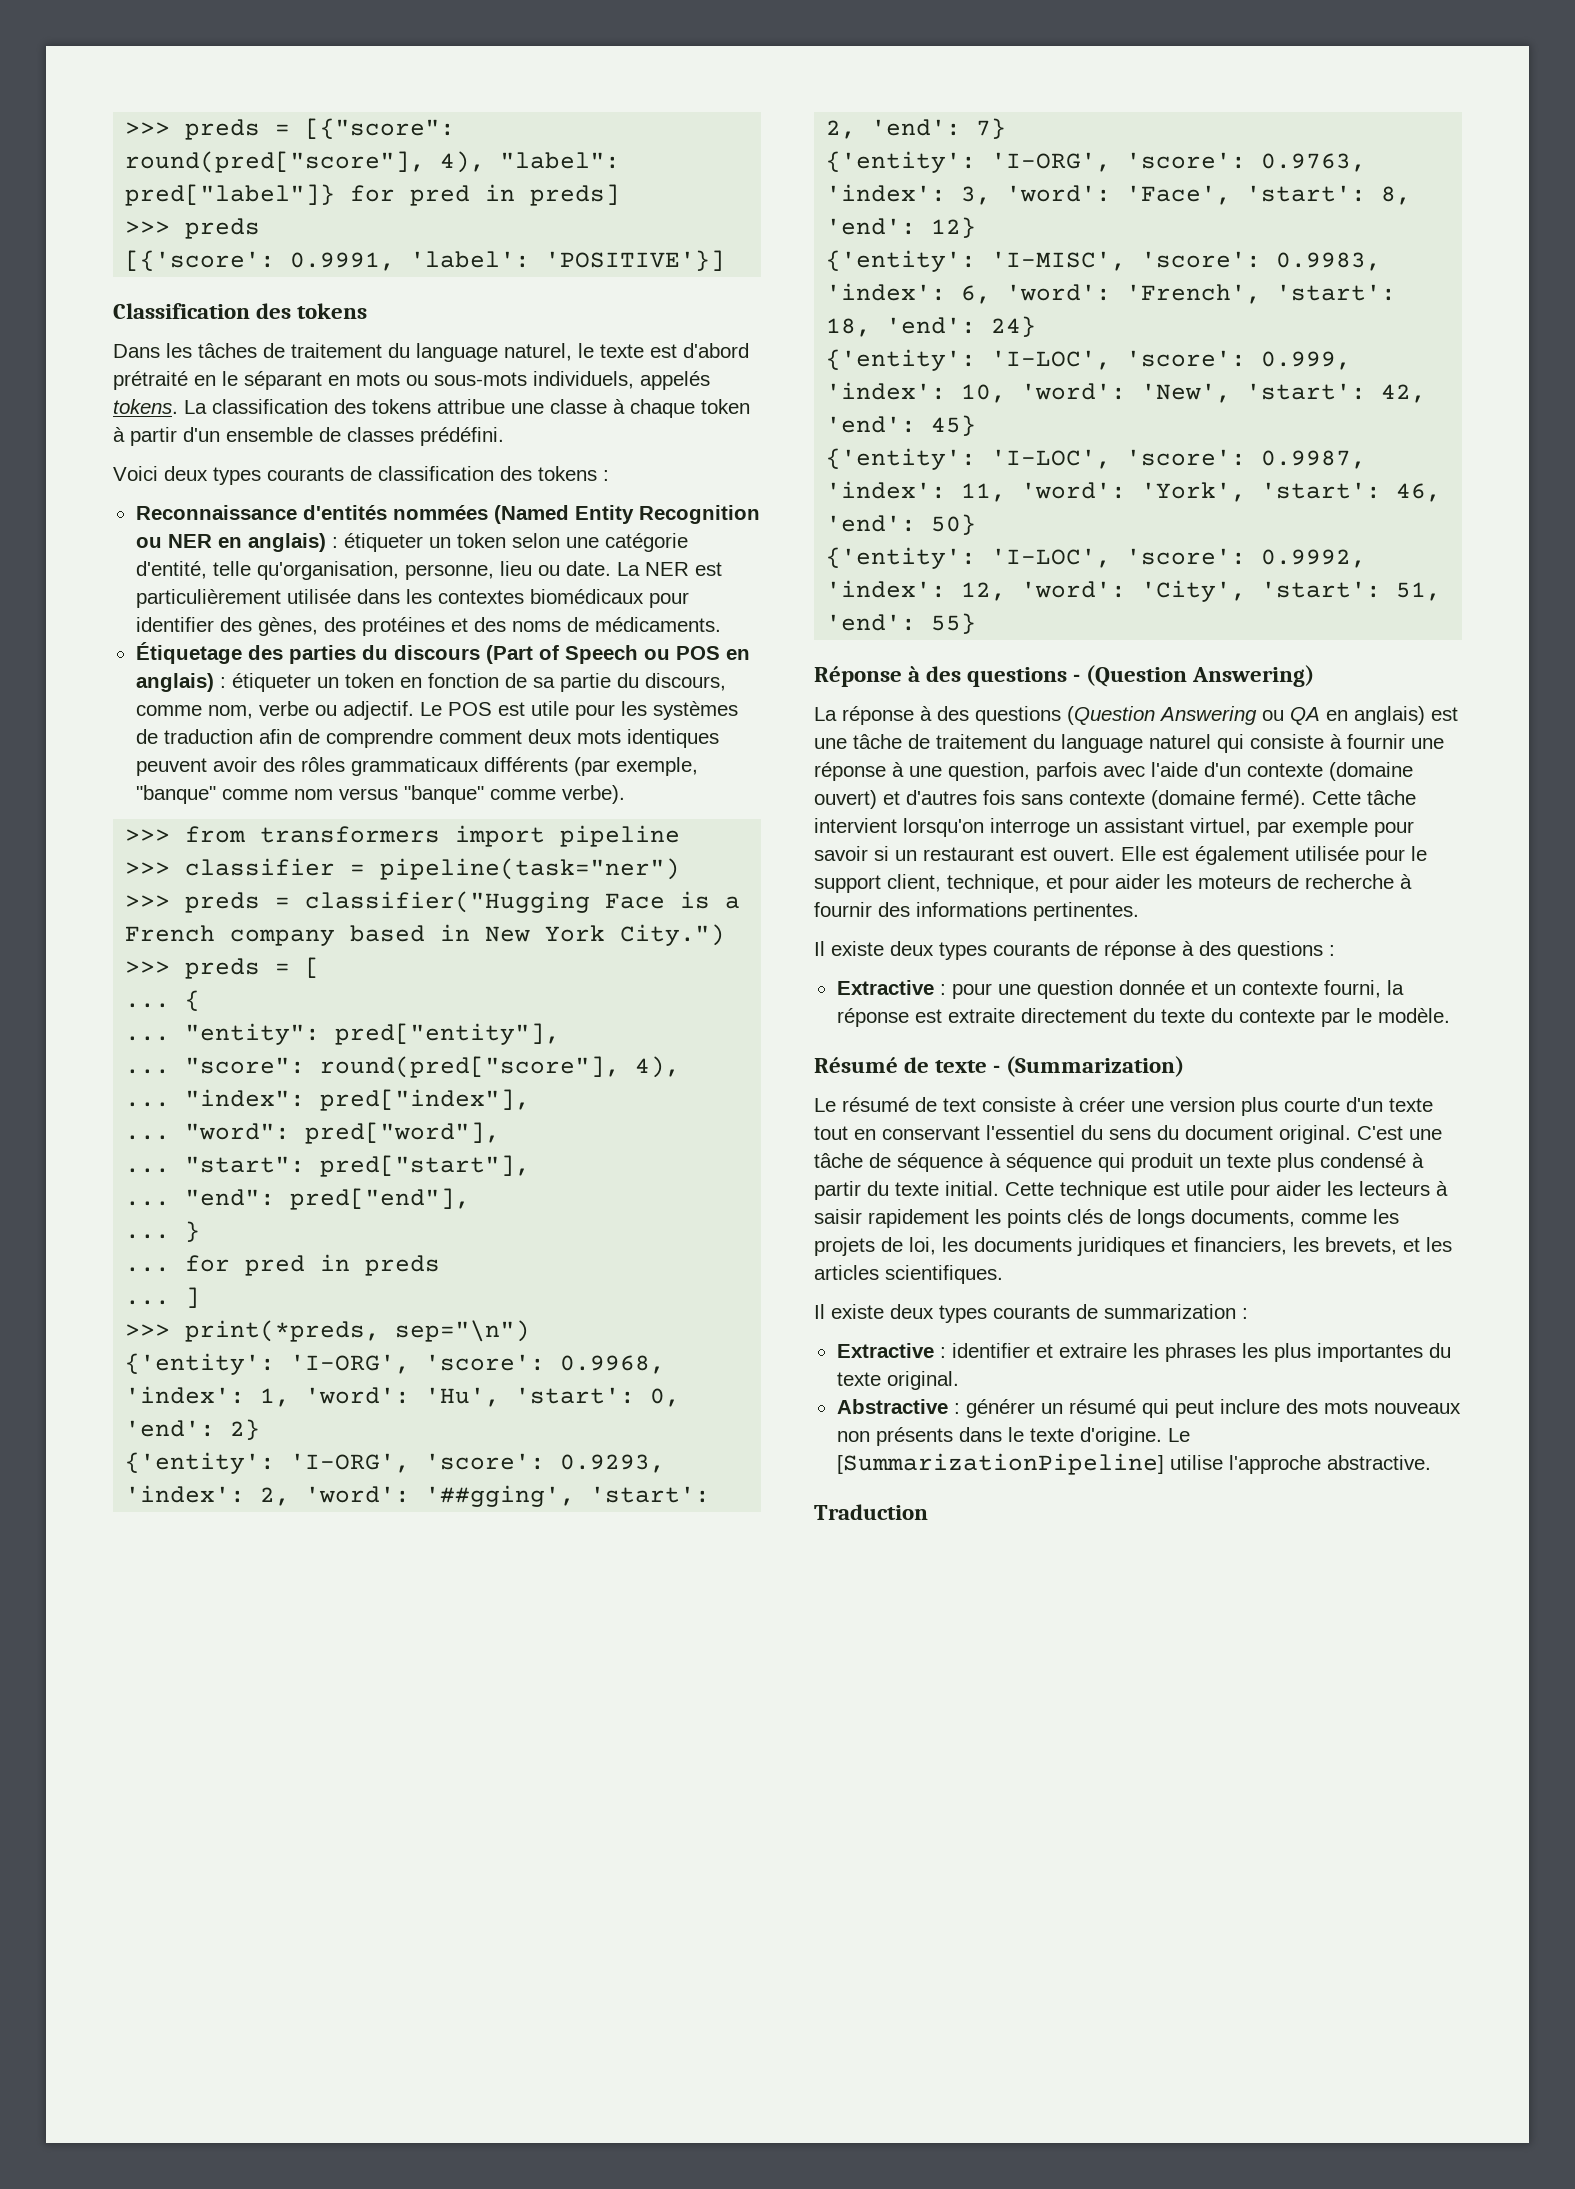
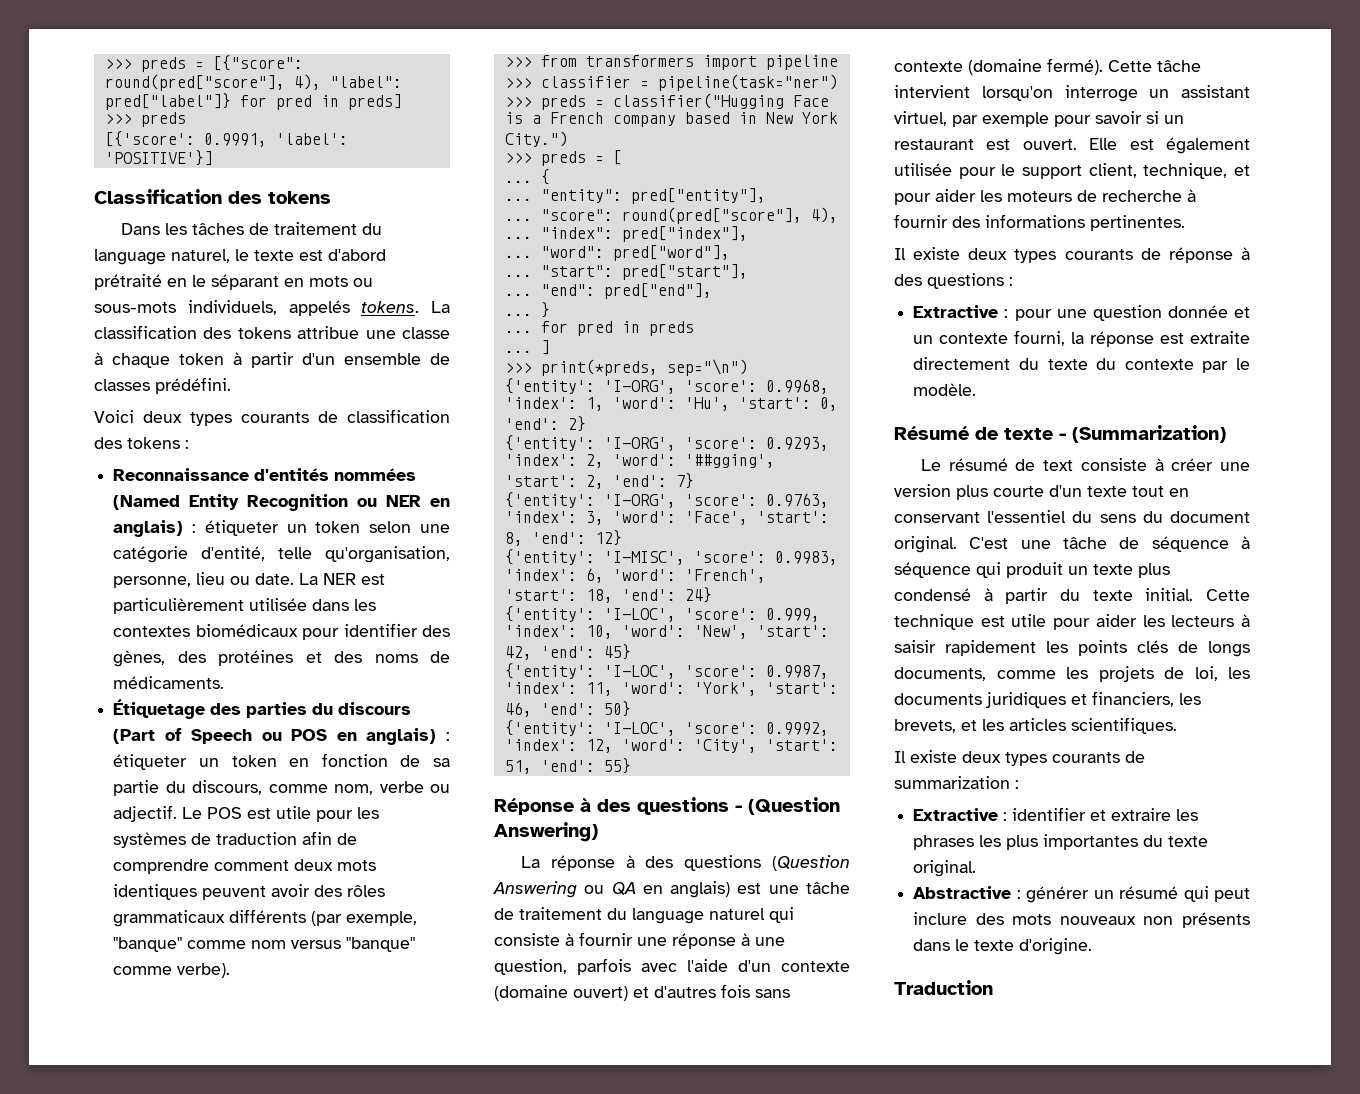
- Le [SummarizationPipeline] utilise l'approche abstractive.

